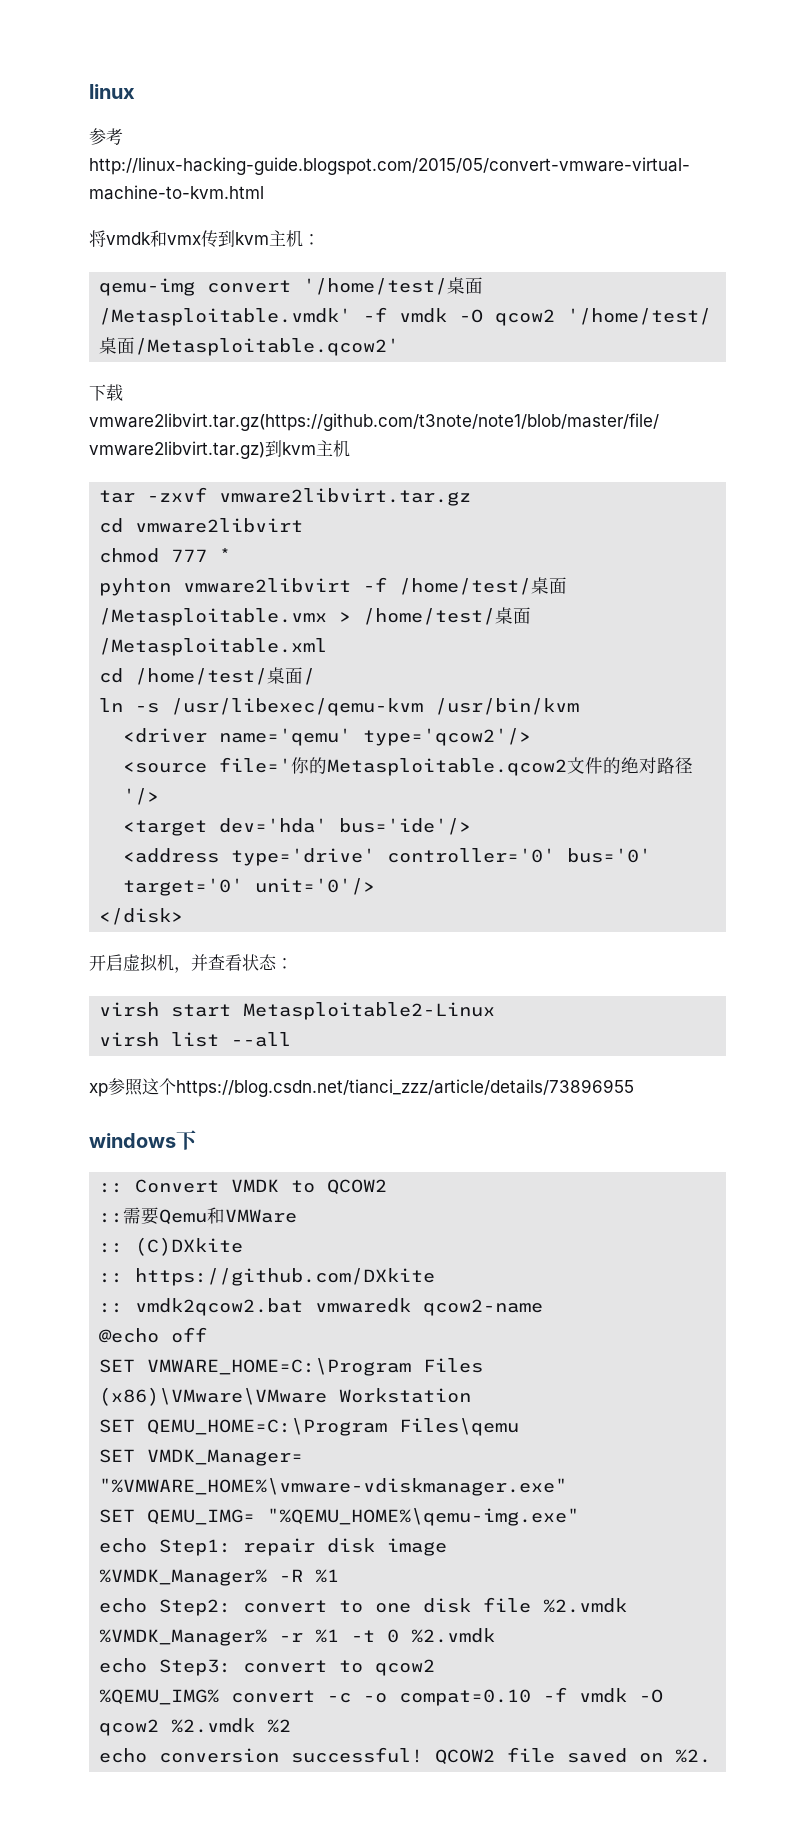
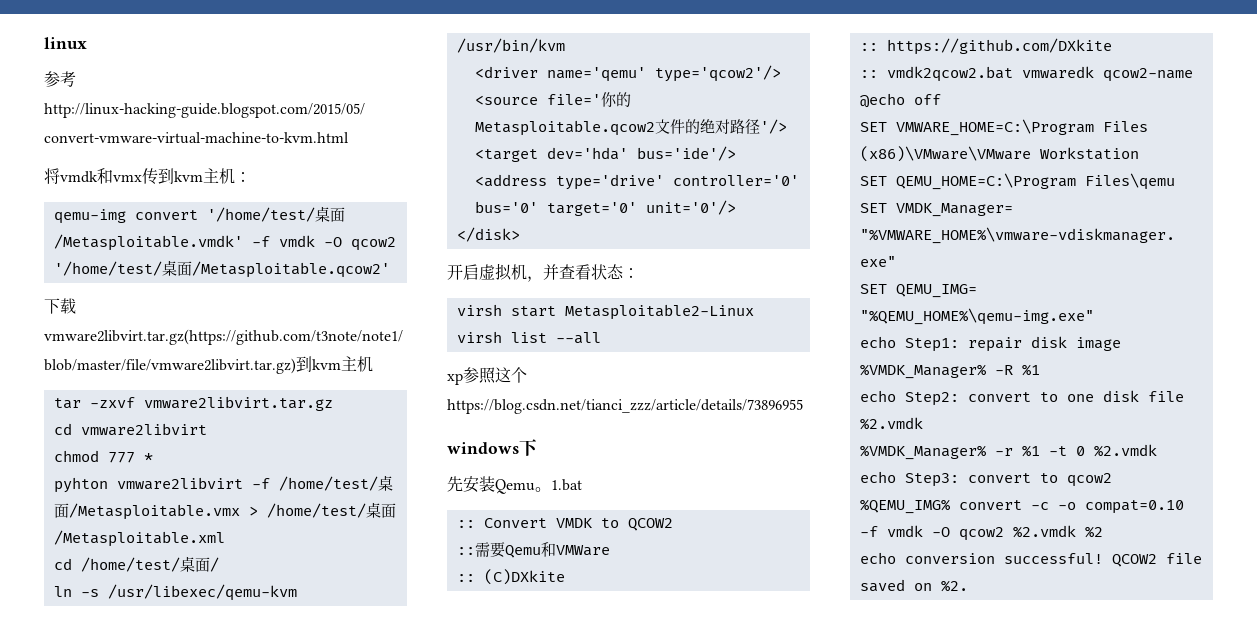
+ 先安装Qemu。1.bat

